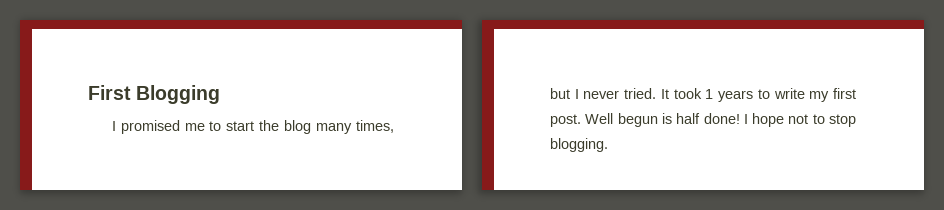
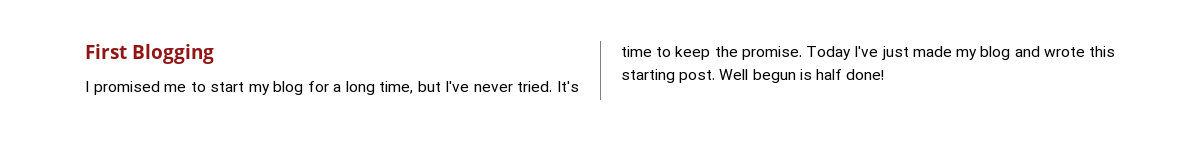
- I promised me to start the blog many times, but I never tried. It took 1 years to write my first post.
+ I promised me to start my blog for a long time, but I've never tried. It's time to keep the promise. Today I've just made my blog and wrote this starting post.
- I hope not to stop blogging.

